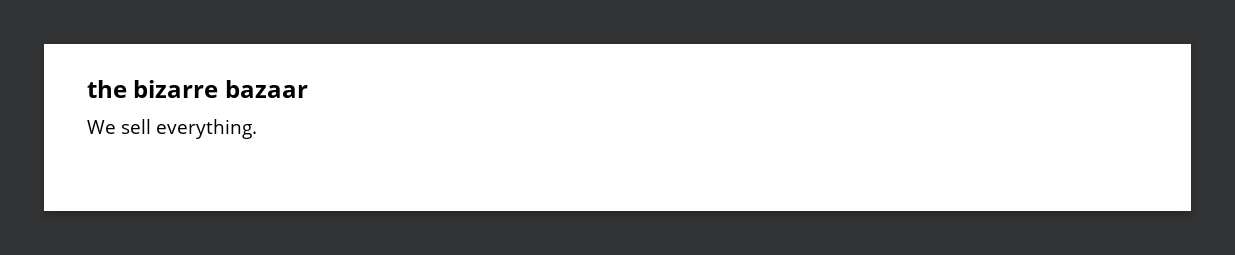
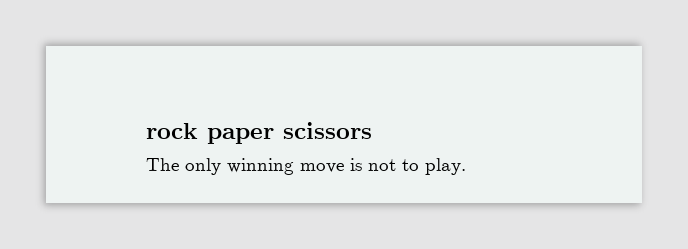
- the bizarre bazaar
- We sell everything.
+ rock paper scissors
+ The only winning move is not to play.

